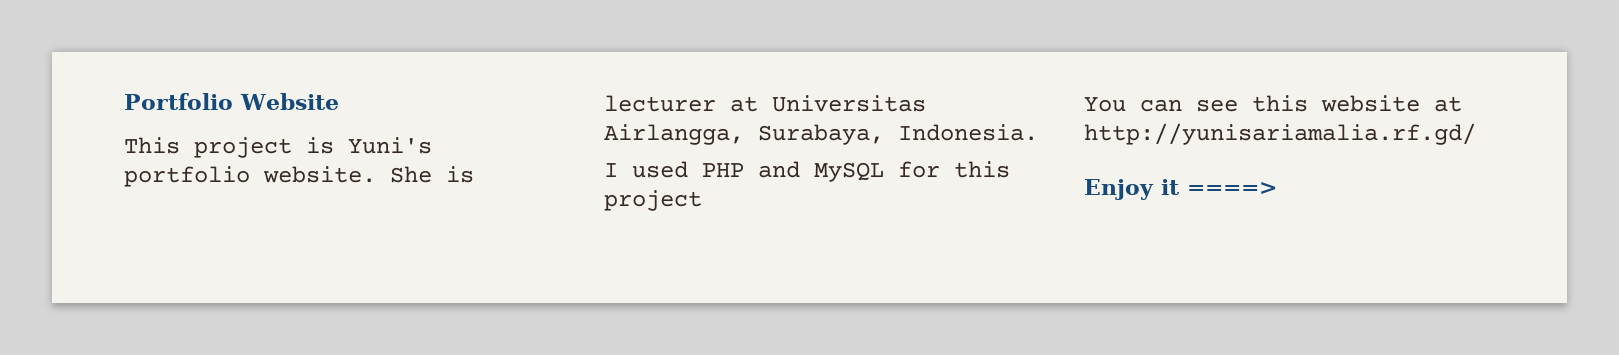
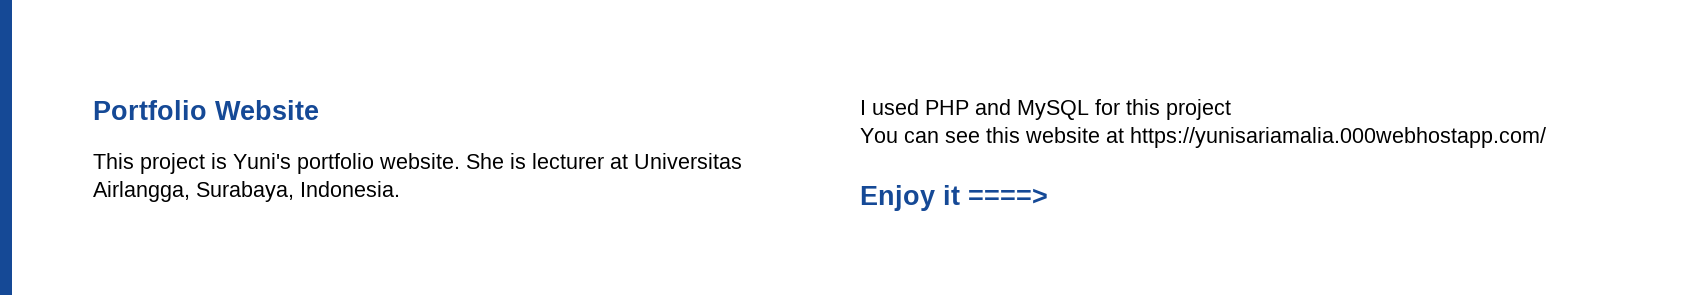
- You can see this website at http://yunisariamalia.rf.gd/
+ You can see this website at https://yunisariamalia.000webhostapp.com/

